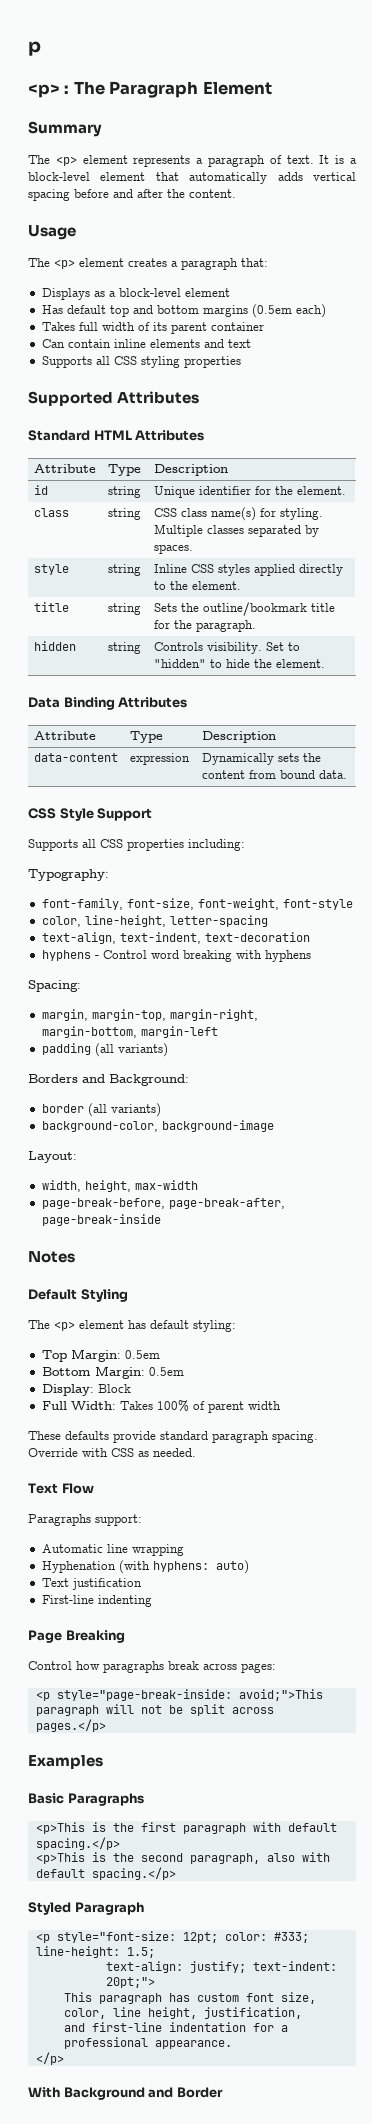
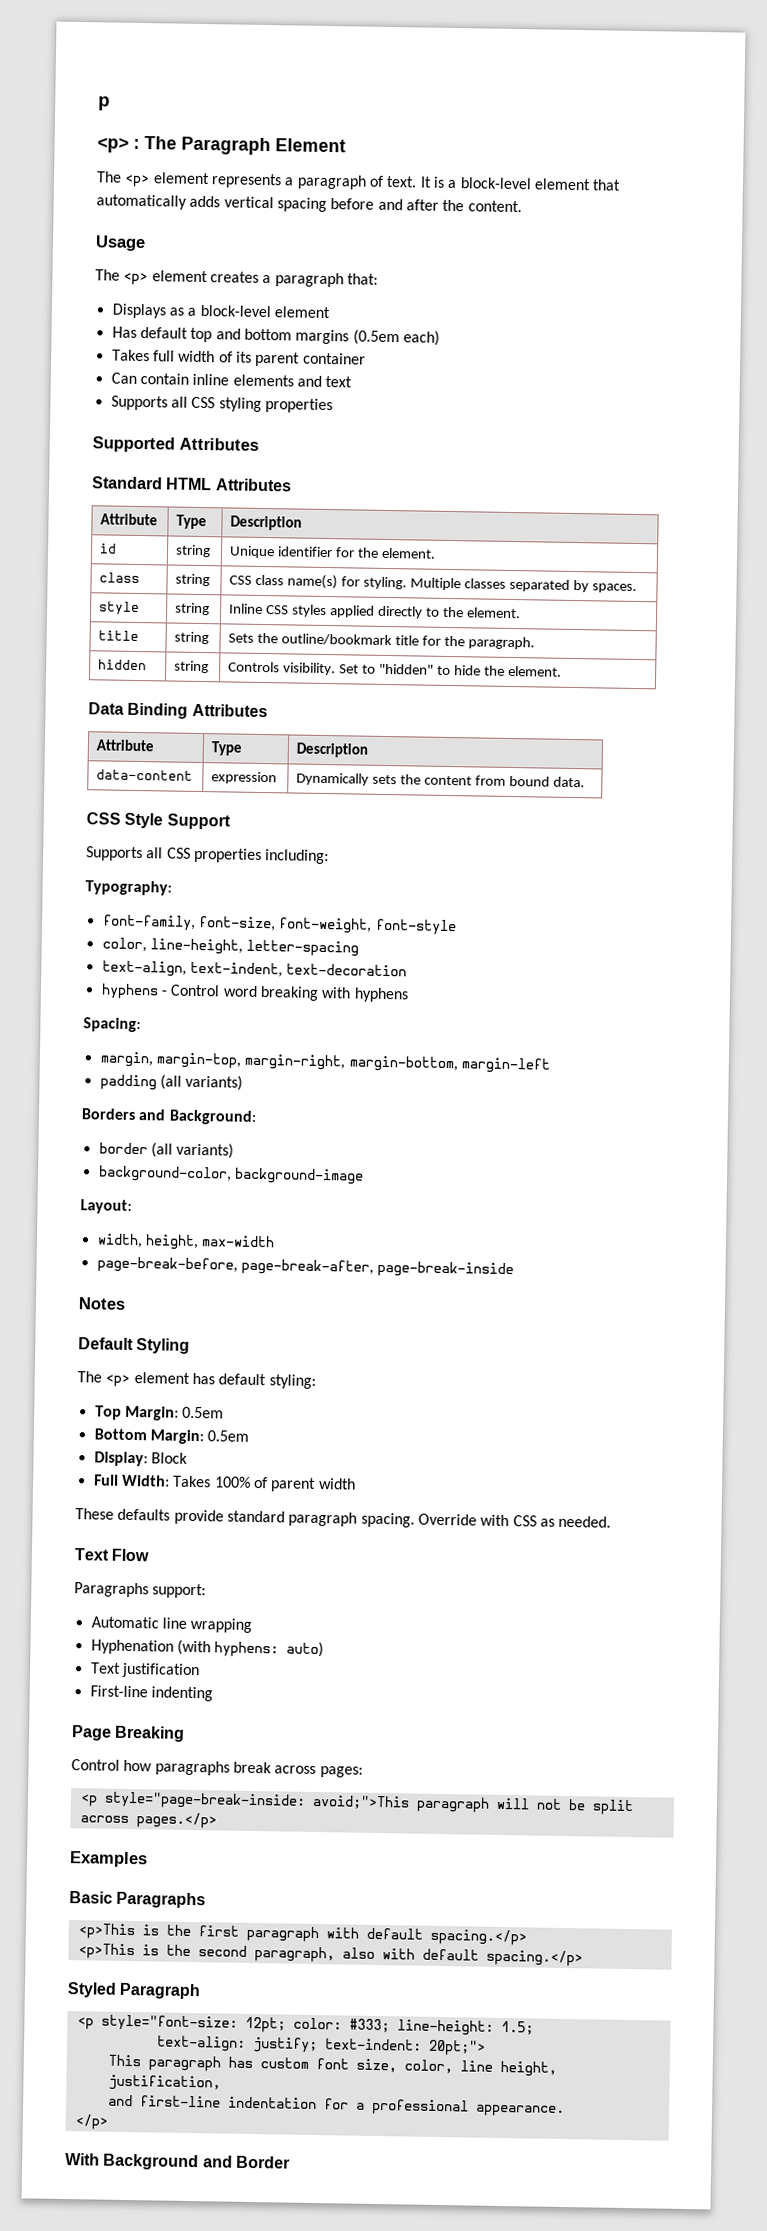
- Summary

